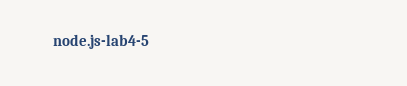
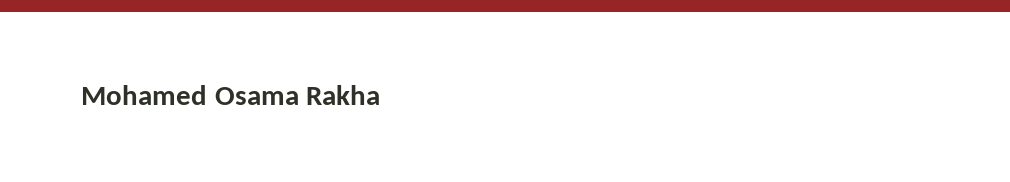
- node.js-lab4-5
+ Mohamed Osama Rakha

